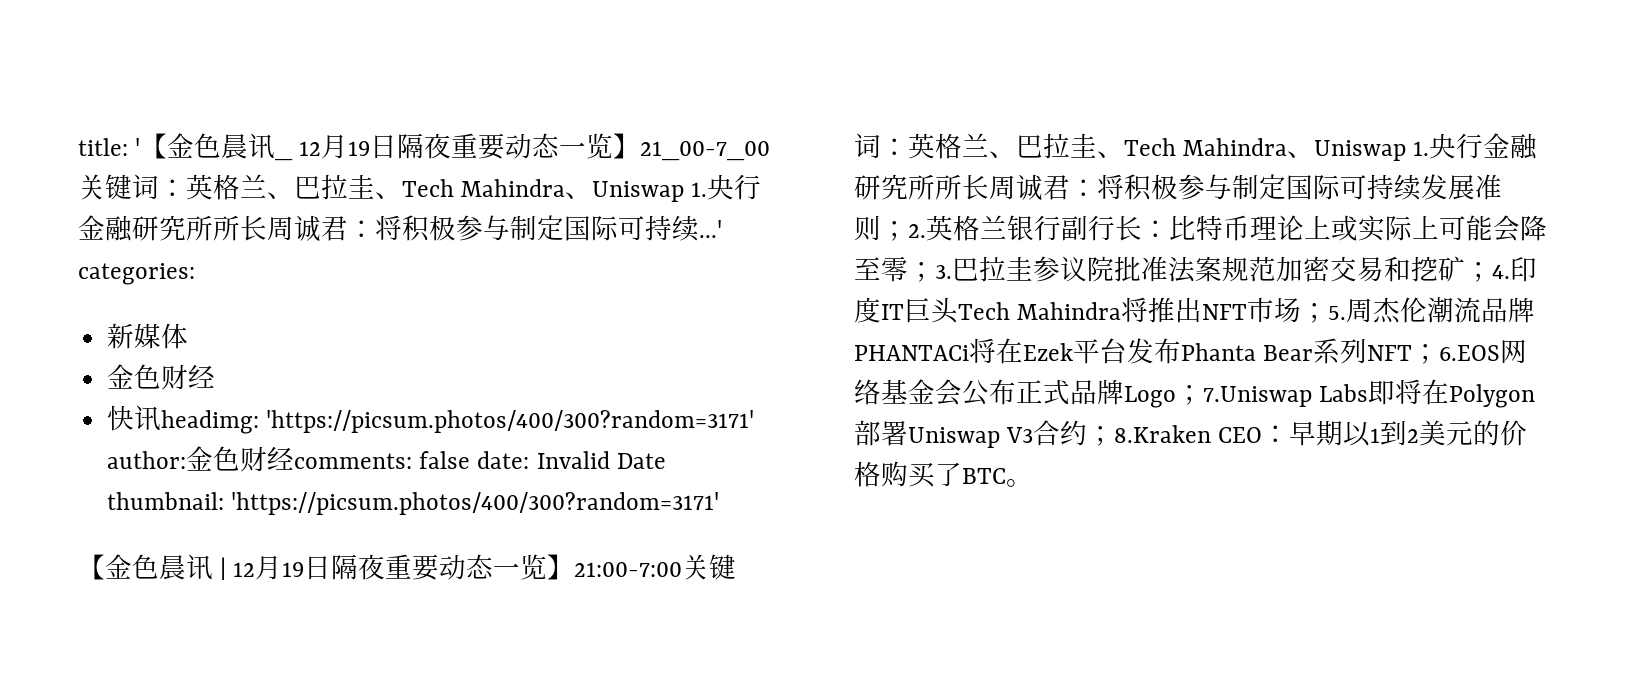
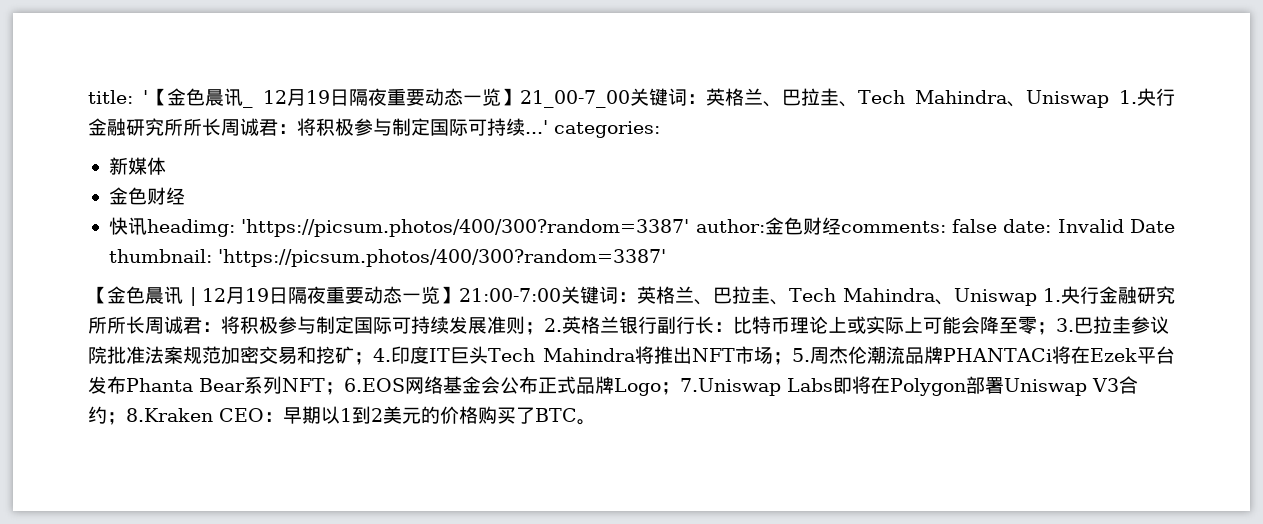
- 快讯headimg: 'https://picsum.photos/400/300?random=3171' author:金色财经comments: false date: Invalid Date thumbnail: 'https://picsum.photos/400/300?random=3171'
+ 快讯headimg: 'https://picsum.photos/400/300?random=3387' author:金色财经comments: false date: Invalid Date thumbnail: 'https://picsum.photos/400/300?random=3387'

